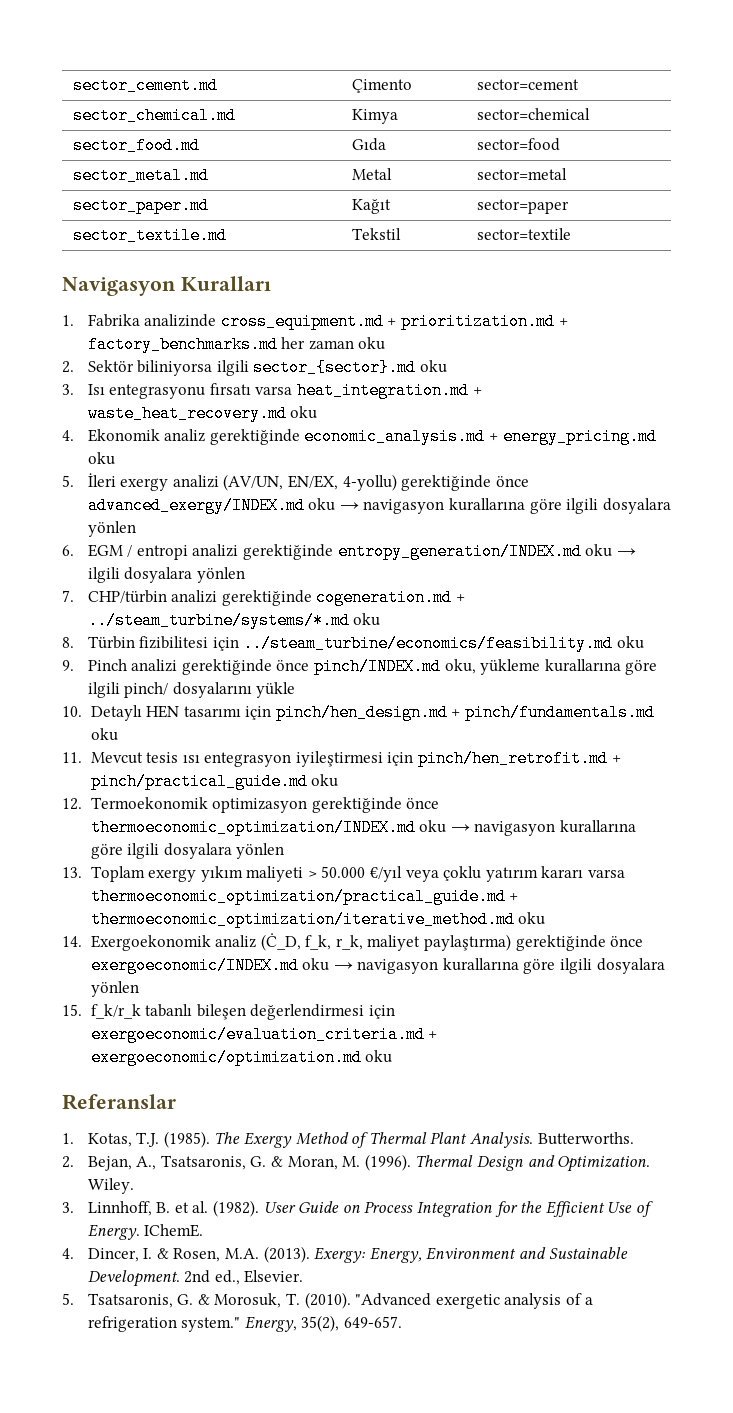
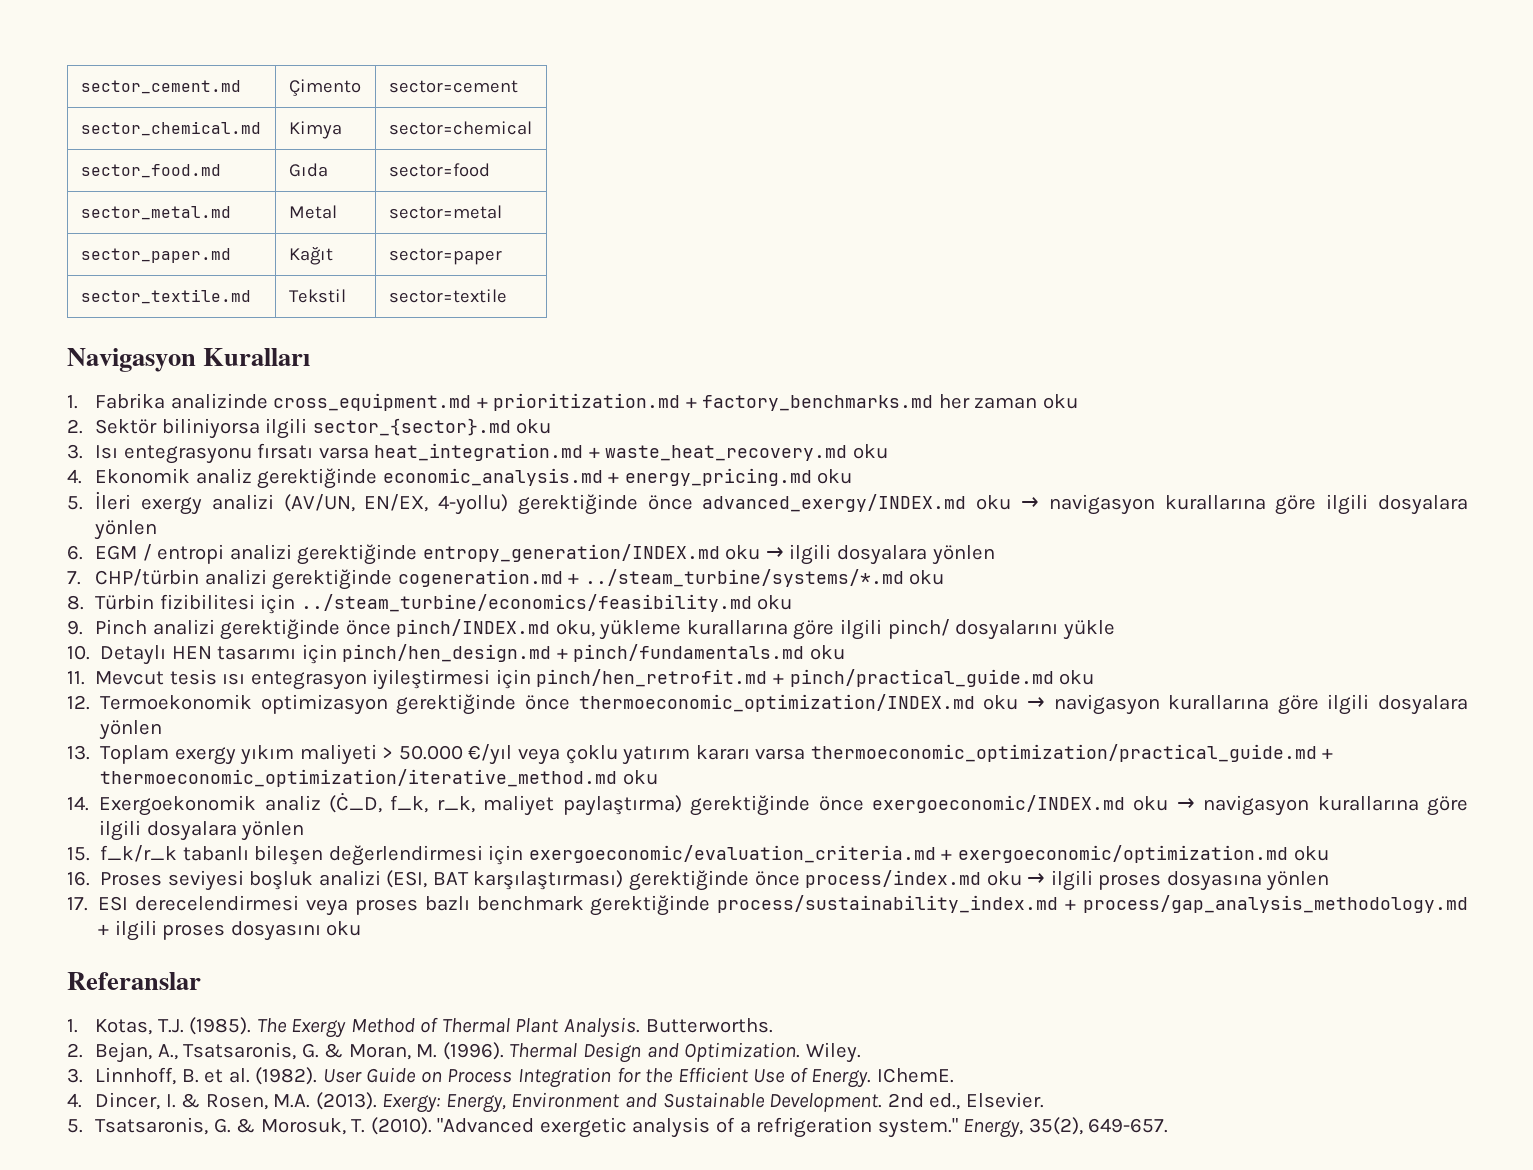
+ 16. Proses seviyesi boşluk analizi (ESI, BAT karşılaştırması) gerektiğinde önce process/index.md oku → ilgili proses dosyasına yönlen
+ 17. ESI derecelendirmesi veya proses bazlı benchmark gerektiğinde process/sustainability_index.md + process/gap_analysis_methodology.md + ilgili proses dosyasını oku

